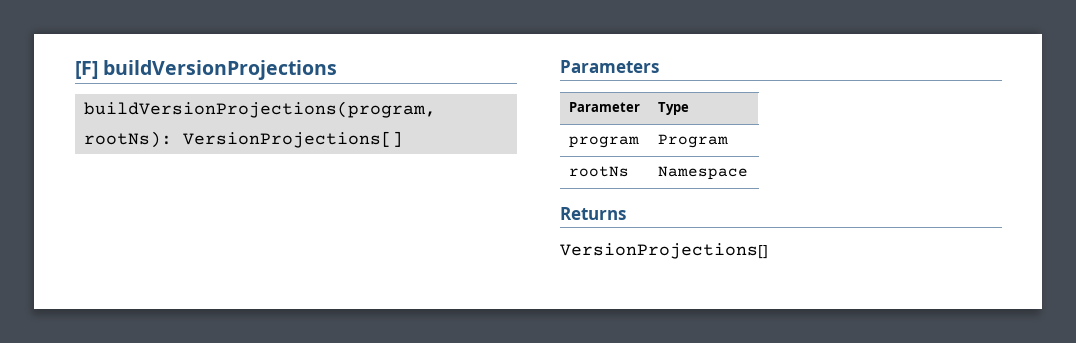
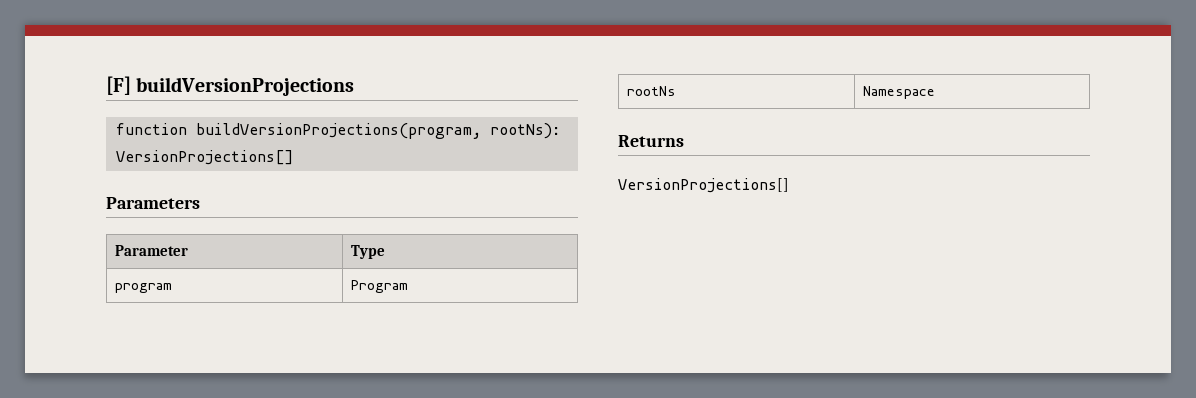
- buildVersionProjections(program, rootNs): VersionProjections[]
+ function buildVersionProjections(program, rootNs): VersionProjections[]

